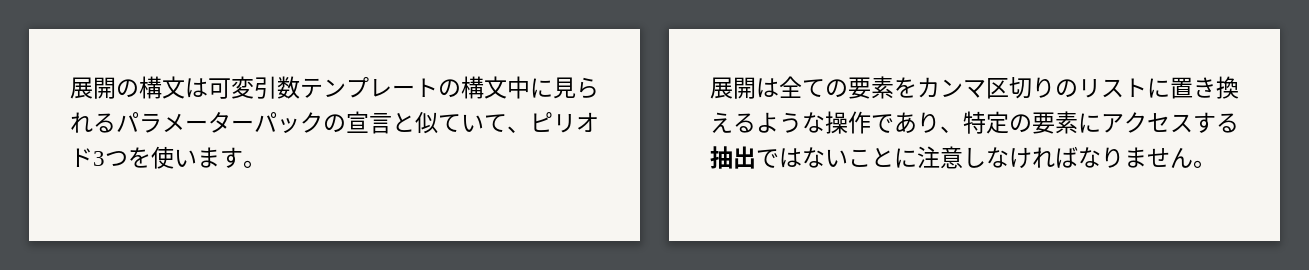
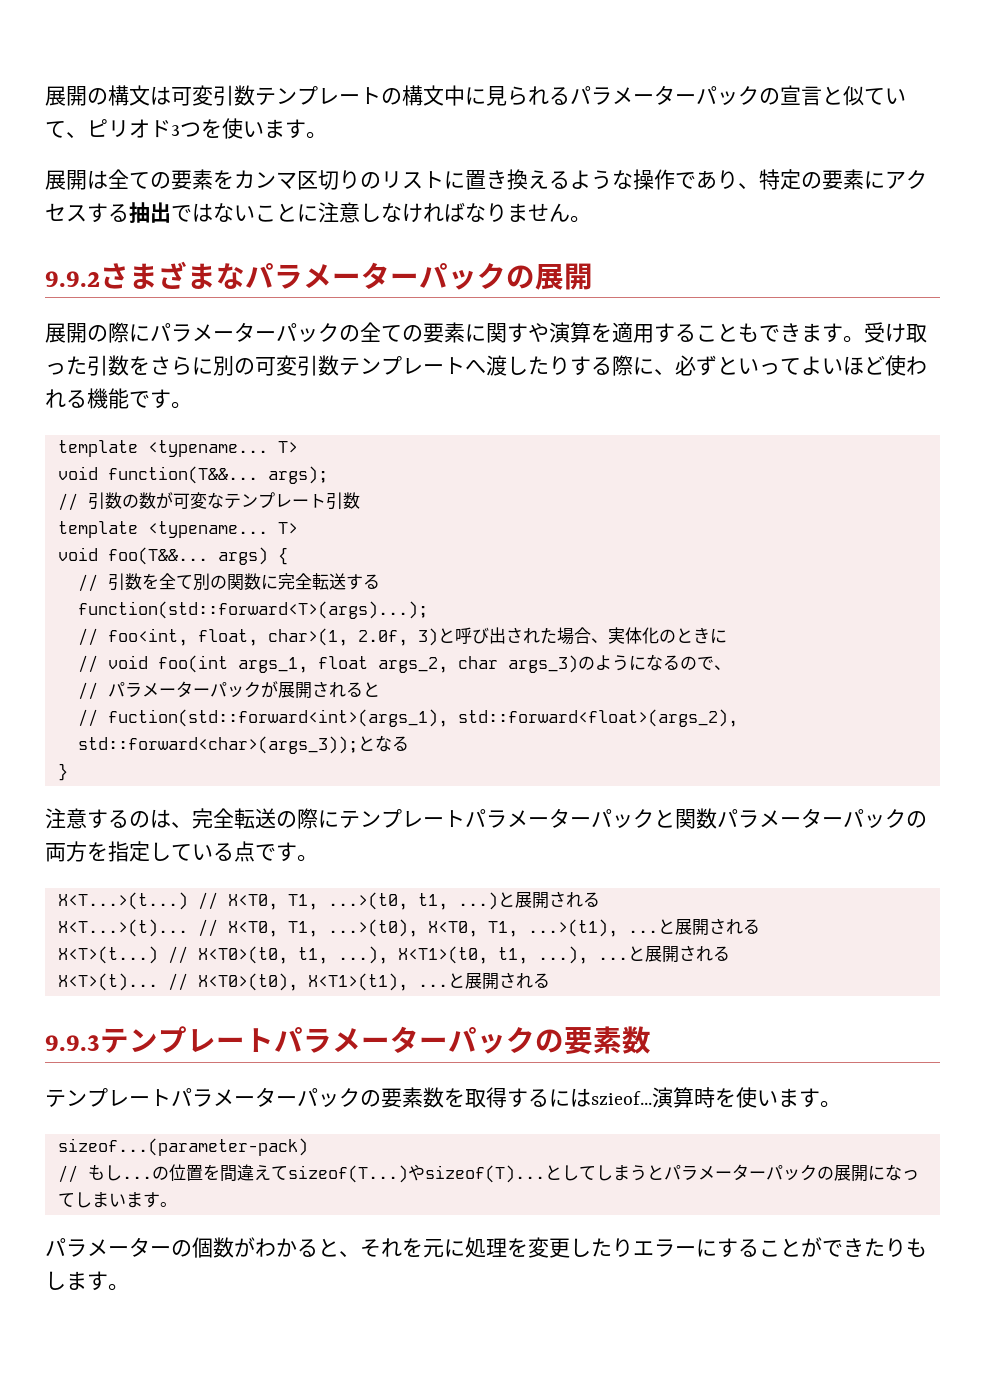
+ 9.9.2さまざまなパラメーターパックの展開
+ 展開の際にパラメーターパックの全ての要素に関すや演算を適用することもできます。受け取った引数をさらに別の可変引数テンプレートへ渡したりする際に、必ずといってよいほど使われる機能です。
+ template <typename... T>
+ void function(T&&... args);
+ // 引数の数が可変なテンプレート引数
+ template <typename... T>
+ void foo(T&&... args) {
+ // 引数を全て別の関数に完全転送する
+ function(std::forward<T>(args)...);
+ // foo<int, float, char>(1, 2.0f, 3)と呼び出された場合、実体化のときに
+ // void foo(int args_1, float args_2, char args_3)のようになるので、
+ // パラメーターパックが展開されると
+ // fuction(std::forward<int>(args_1), std::forward<float>(args_2), std::forward<char>(args_3));となる
+ }
+ 注意するのは、完全転送の際にテンプレートパラメーターパックと関数パラメーターパックの両方を指定している点です。
+ X<T...>(t...) // X<T0, T1, ...>(t0, t1, ...)と展開される
+ X<T...>(t)... // X<T0, T1, ...>(t0), X<T0, T1, ...>(t1), ...と展開される
+ X<T>(t...) // X<T0>(t0, t1, ...), X<T1>(t0, t1, ...), ...と展開される
+ X<T>(t)... // X<T0>(t0), X<T1>(t1), ...と展開される
+ 9.9.3テンプレートパラメーターパックの要素数
+ テンプレートパラメーターパックの要素数を取得するにはszieof...演算時を使います。
+ sizeof...(parameter-pack)
+ // もし...の位置を間違えてsizeof(T...)やsizeof(T)...としてしまうとパラメーターパックの展開になってしまいます。
+ パラメーターの個数がわかると、それを元に処理を変更したりエラーにすることができたりもします。

